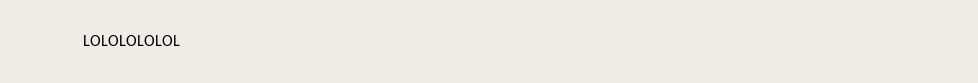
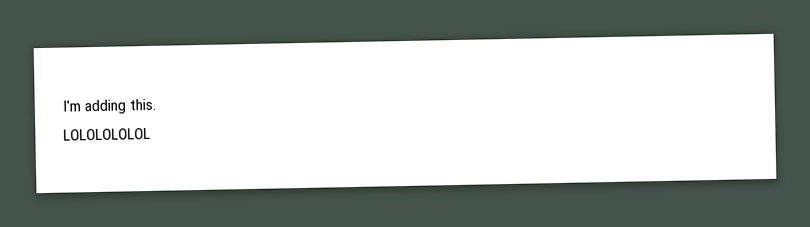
+ I'm adding this.

